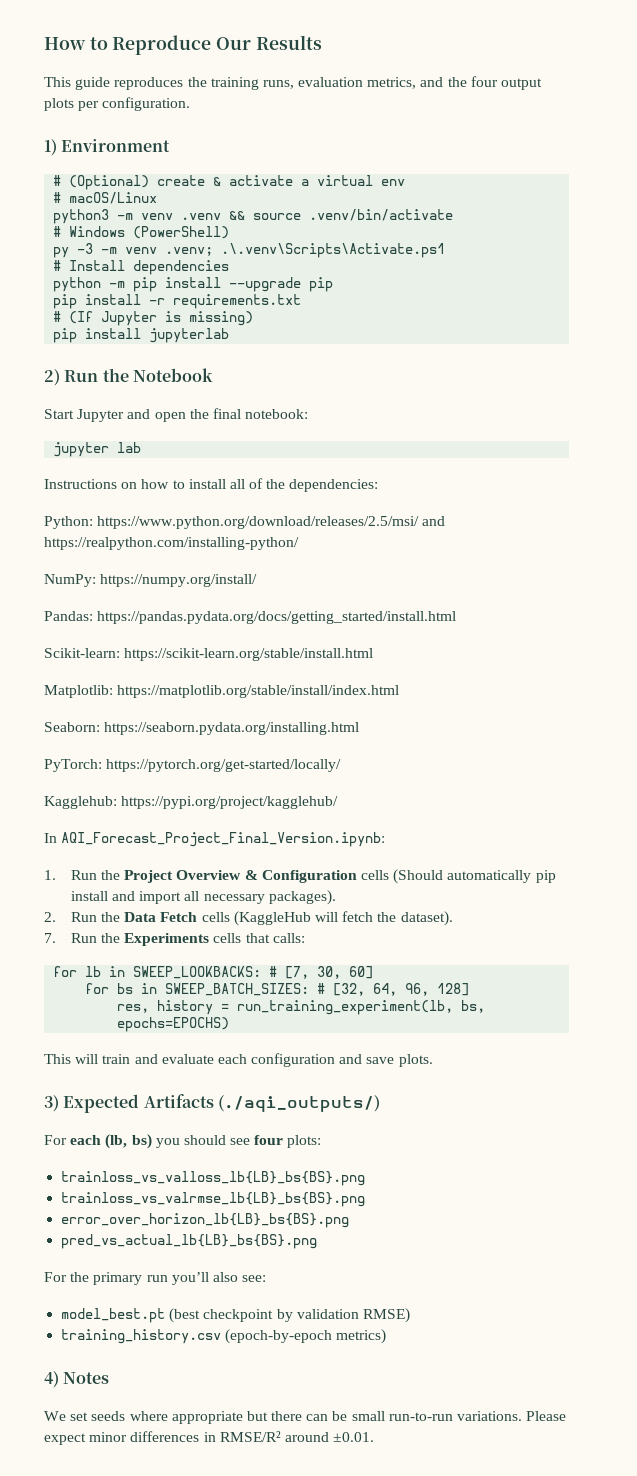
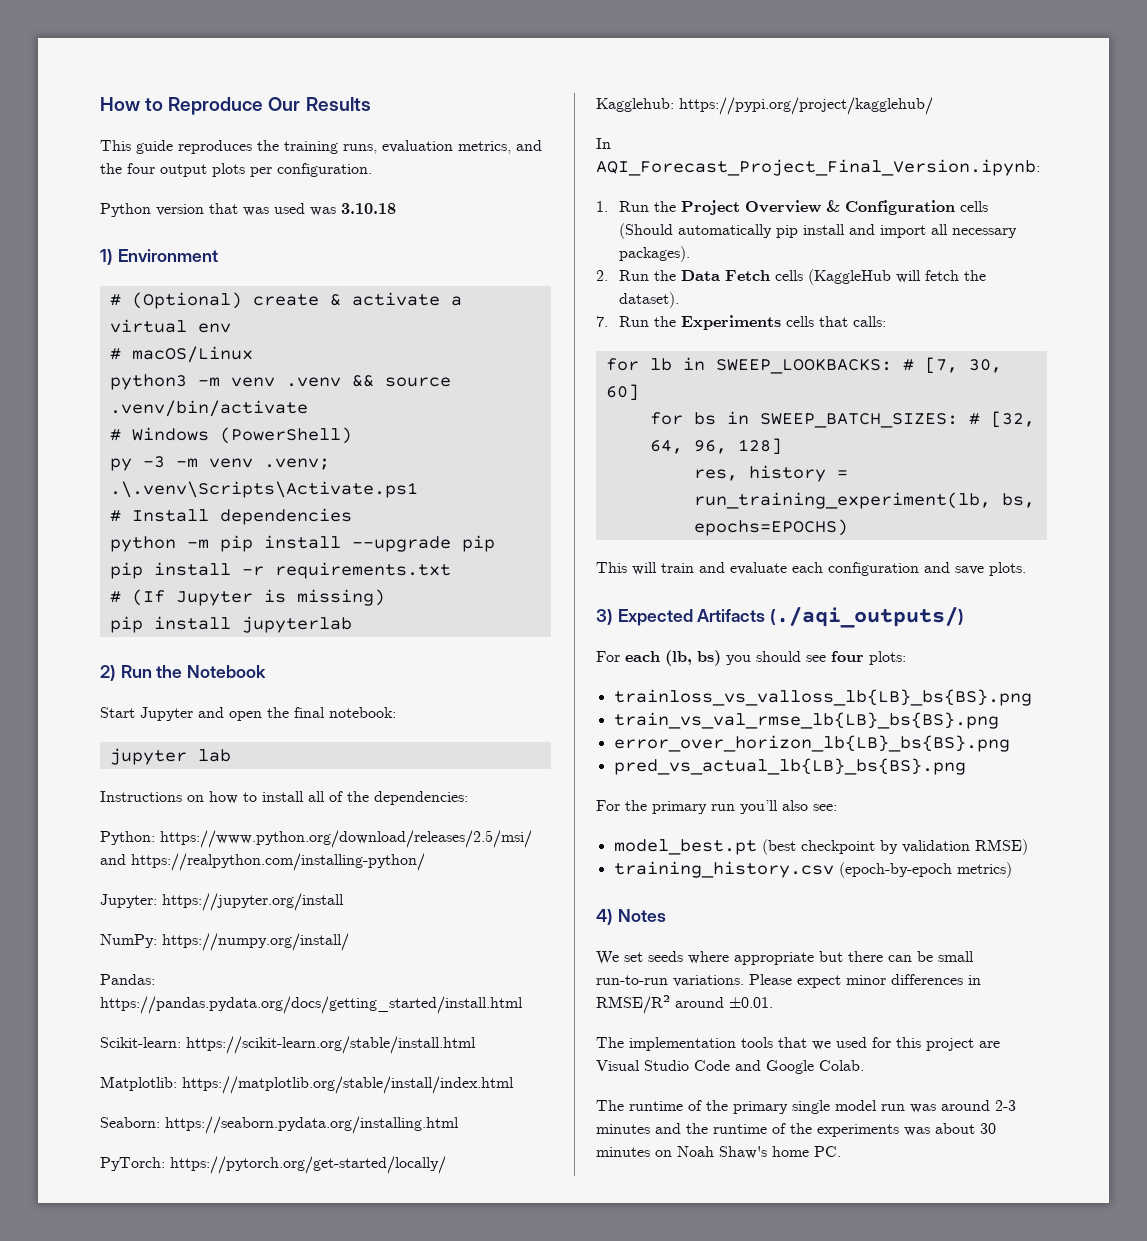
+ Python version that was used was 3.10.18
+ Jupyter: https://jupyter.org/install
- trainloss_vs_valrmse_lb{LB}_bs{BS}.png
+ train_vs_val_rmse_lb{LB}_bs{BS}.png
+ The implementation tools that we used for this project are Visual Studio Code and Google Colab.
+ The runtime of the primary single model run was around 2-3 minutes and the runtime of the experiments was about 30 minutes on Noah Shaw's home PC.

